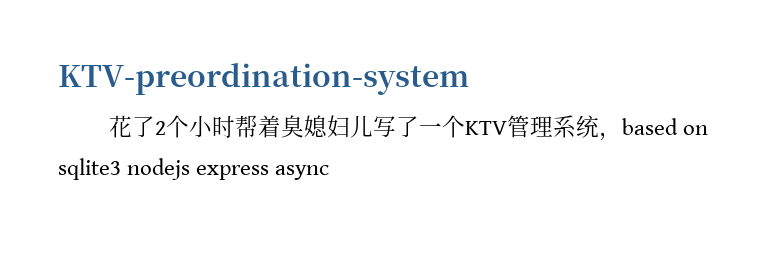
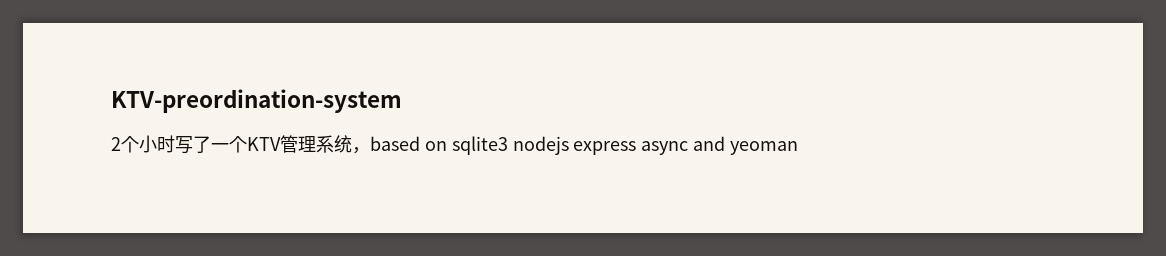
- 花了2个小时帮着臭媳妇儿写了一个KTV管理系统，based on sqlite3 nodejs express async
+ 2个小时写了一个KTV管理系统，based on sqlite3 nodejs express async and yeoman

